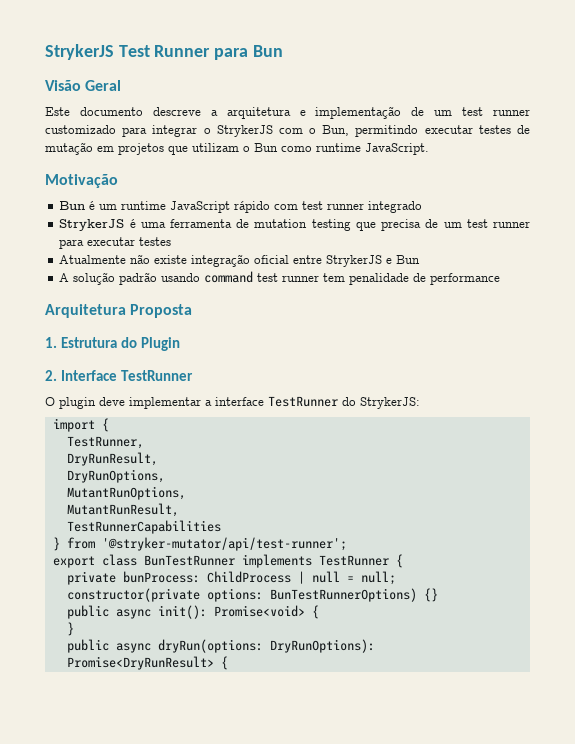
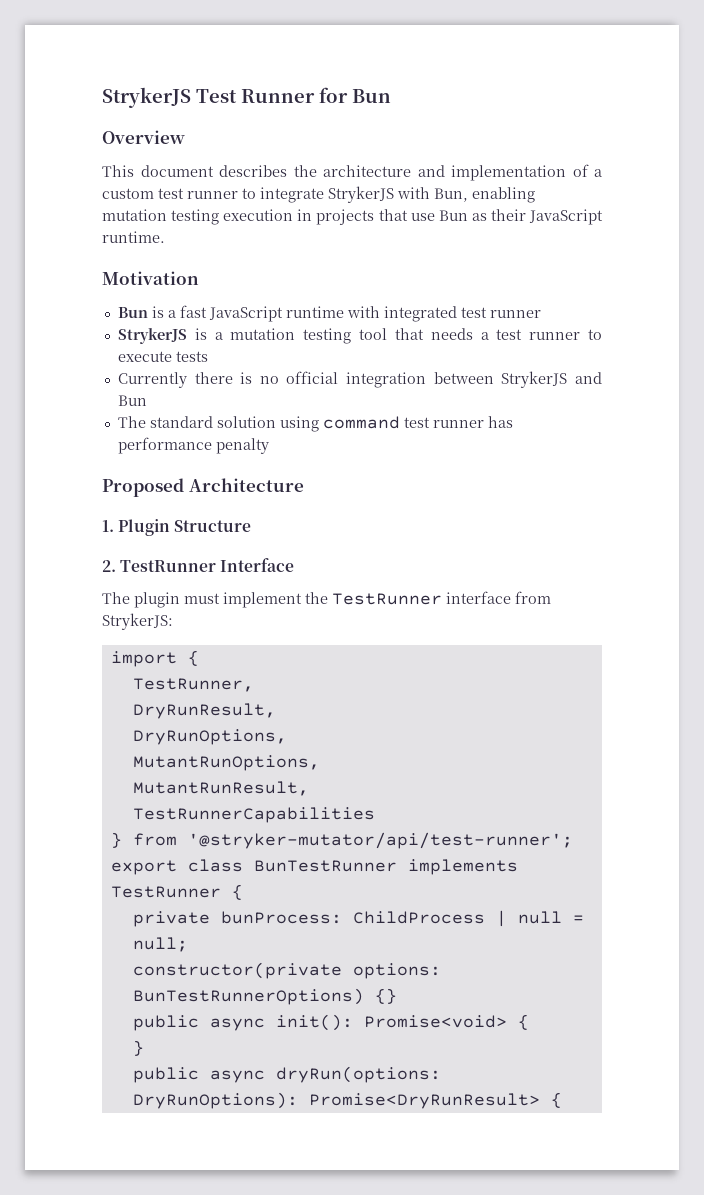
- StrykerJS Test Runner para Bun
- Visão Geral
- Este documento descreve a arquitetura e implementação de um test runner customizado para integrar o StrykerJS com o Bun, permitindo executar testes de mutação em projetos que utilizam o Bun como runtime JavaScript.
- Motivação
- Bun é um runtime JavaScript rápido com test runner integrado
- StrykerJS é uma ferramenta de mutation testing que precisa de um test runner para executar testes
- Atualmente não existe integração oficial entre StrykerJS e Bun
- A solução padrão usando command test runner tem penalidade de performance
- Arquitetura Proposta
+ StrykerJS Test Runner for Bun
+ Overview
+ This document describes the architecture and implementation of a custom test runner to integrate StrykerJS with Bun, enabling mutation testing execution in projects that use Bun as their JavaScript runtime.
+ Motivation
+ Bun is a fast JavaScript runtime with integrated test runner
+ StrykerJS is a mutation testing tool that needs a test runner to execute tests
+ Currently there is no official integration between StrykerJS and Bun
+ The standard solution using command test runner has performance penalty
+ Proposed Architecture
- 1. Estrutura do Plugin
+ 1. Plugin Structure
- 2. Interface TestRunner
- O plugin deve implementar a interface TestRunner do StrykerJS:
+ 2. TestRunner Interface
+ The plugin must implement the TestRunner interface from StrykerJS:

